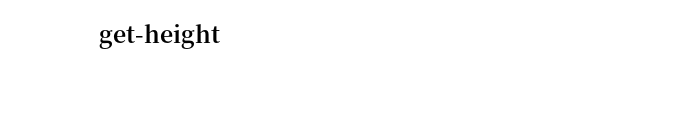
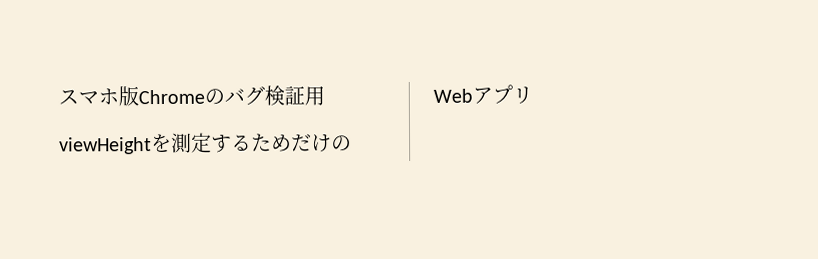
- get-height
+ スマホ版Chromeのバグ検証用
+ viewHeightを測定するためだけのWebアプリ

